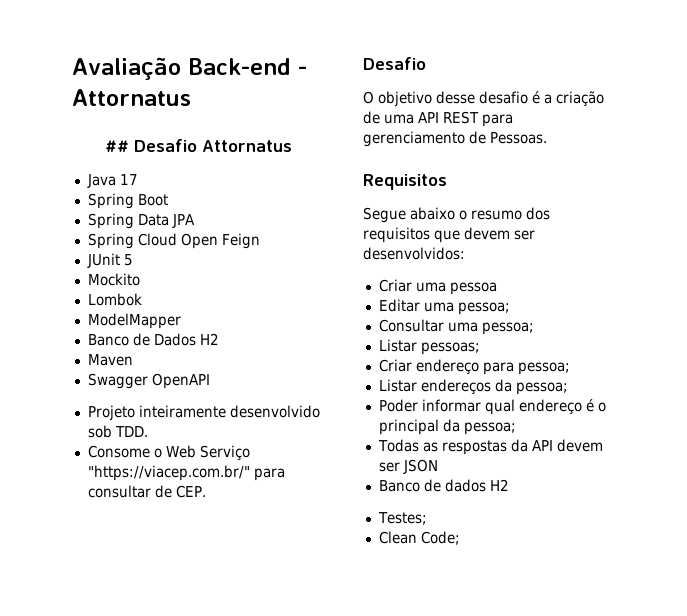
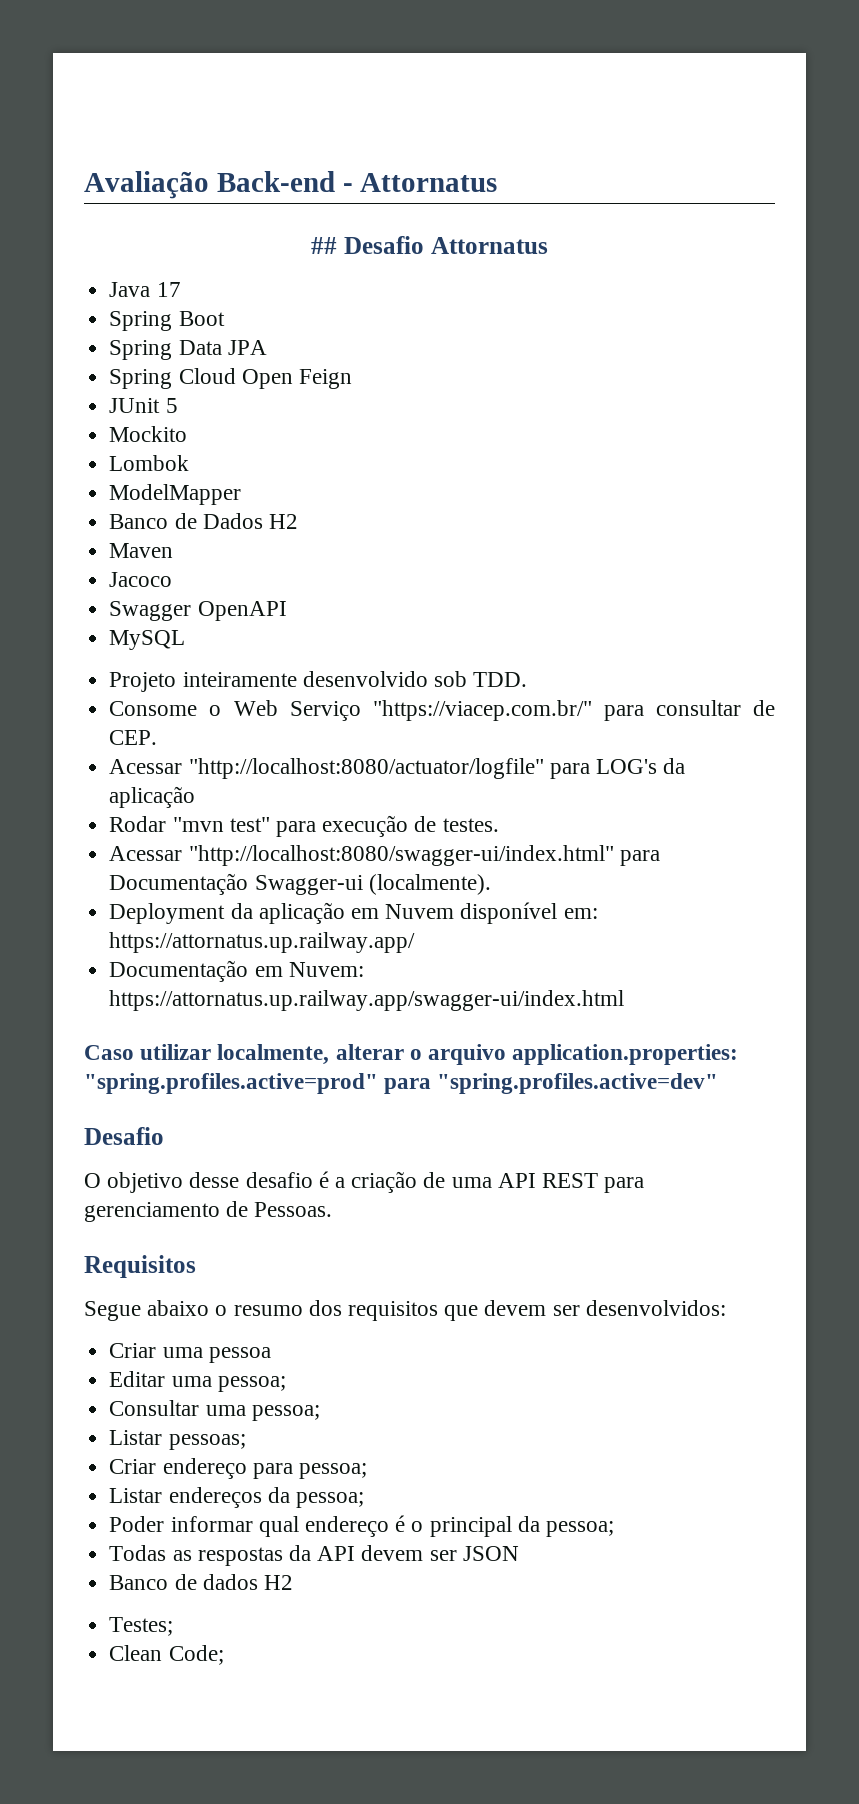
+ Jacoco
+ MySQL
+ Acessar "http://localhost:8080/actuator/logfile" para LOG's da aplicação
+ Rodar "mvn test" para execução de testes.
+ Acessar "http://localhost:8080/swagger-ui/index.html" para Documentação Swagger-ui (localmente).
+ Deployment da aplicação em Nuvem disponível em: https://attornatus.up.railway.app/
+ Documentação em Nuvem: https://attornatus.up.railway.app/swagger-ui/index.html
+ Caso utilizar localmente, alterar o arquivo application.properties: "spring.profiles.active=prod" para "spring.profiles.active=dev"

